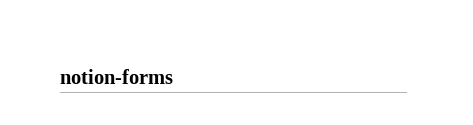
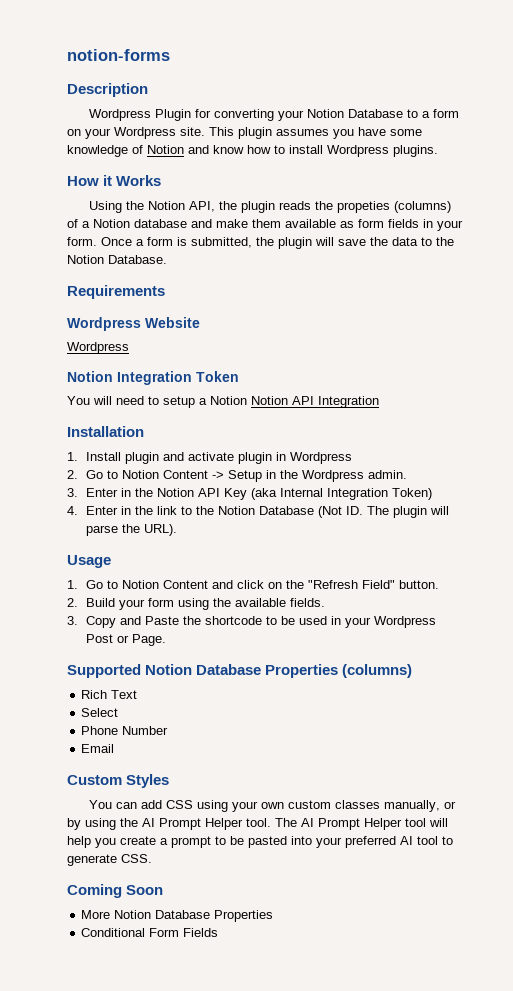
+ Description
+ Wordpress Plugin for converting your Notion Database to a form on your Wordpress site. This plugin assumes you have some knowledge of Notion and know how to install Wordpress plugins.
+ How it Works
+ Using the Notion API, the plugin reads the propeties (columns) of a Notion database and make them available as form fields in your form. Once a form is submitted, the plugin will save the data to the Notion Database.
+ Requirements
+ Wordpress Website
+ Wordpress
+ Notion Integration Token
+ You will need to setup a Notion Notion API Integration
+ Installation
+ 1. Install plugin and activate plugin in Wordpress
+ 2. Go to Notion Content -> Setup in the Wordpress admin.
+ 3. Enter in the Notion API Key (aka Internal Integration Token)
+ 4. Enter in the link to the Notion Database (Not ID. The plugin will parse the URL).
+ Usage
+ 1. Go to Notion Content and click on the "Refresh Field" button.
+ 2. Build your form using the available fields.
+ 3. Copy and Paste the shortcode to be used in your Wordpress Post or Page.
+ Supported Notion Database Properties (columns)
+ Rich Text
+ Select
+ Phone Number
+ Email
+ Custom Styles
+ You can add CSS using your own custom classes manually, or by using the AI Prompt Helper tool. The AI Prompt Helper tool will help you create a prompt to be pasted into your preferred AI tool to generate CSS.
+ Coming Soon
+ More Notion Database Properties
+ Conditional Form Fields

